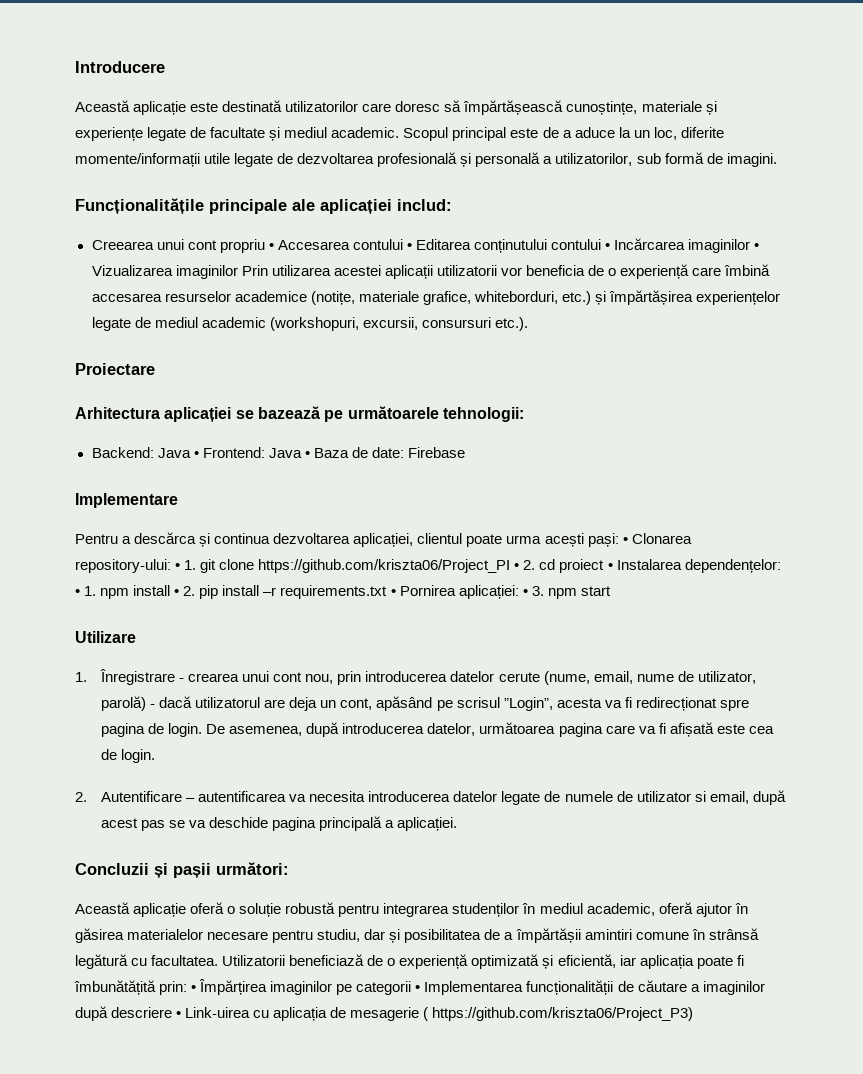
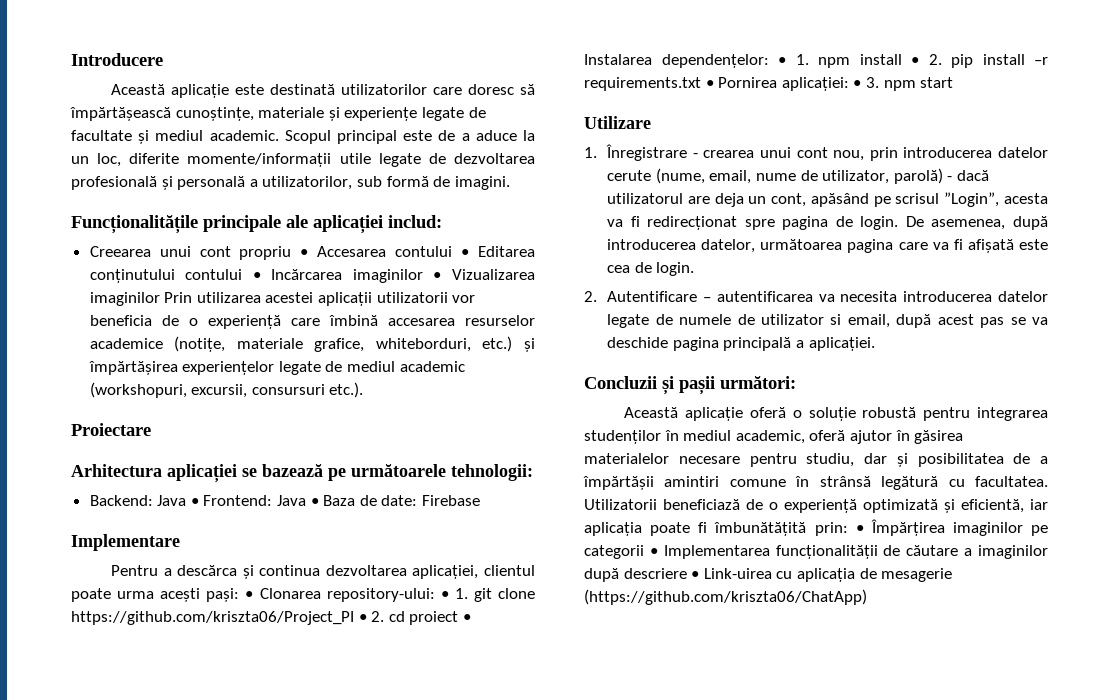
- Utilizatorii beneficiază de o experiență optimizată și eficientă, iar aplicația poate fi îmbunătățită prin: • Împărțirea imaginilor pe categorii • Implementarea funcționalității de căutare a imaginilor după descriere • Link-uirea cu aplicația de mesagerie ( https://github.com/kriszta06/Project_P3)
+ Utilizatorii beneficiază de o experiență optimizată și eficientă, iar aplicația poate fi îmbunătățită prin: • Împărțirea imaginilor pe categorii • Implementarea funcționalității de căutare a imaginilor după descriere • Link-uirea cu aplicația de mesagerie (https://github.com/kriszta06/ChatApp)

